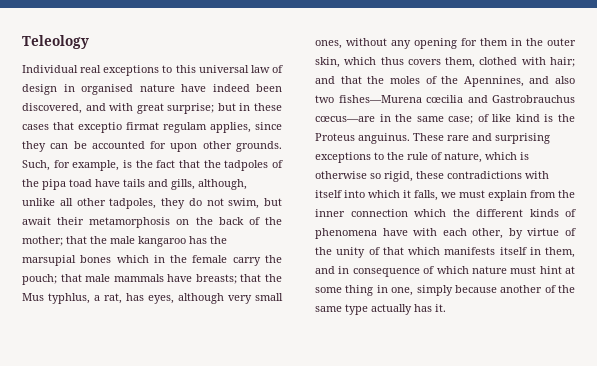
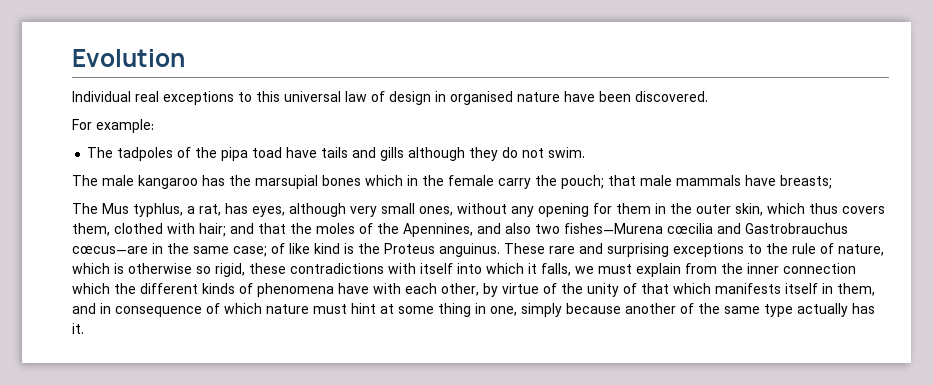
- Teleology
+ Evolution
- Individual real exceptions to this universal law of design in organised nature have indeed been discovered, and with great surprise; but in these cases that exceptio firmat regulam applies, since they can be accounted for upon other grounds. Such, for example, is the fact that the tadpoles of the pipa toad have tails and gills, although, unlike all other tadpoles, they do not swim, but await their metamorphosis on the back of the mother; that the male kangaroo has the marsupial bones which in the female carry the pouch;
+ Individual real exceptions to this universal law of design in organised nature have been discovered.
+ For example:
+ The tadpoles of the pipa toad have tails and gills although they do not swim.
+ The male kangaroo has the marsupial bones which in the female carry the pouch;
- that male mammals have breasts; that the Mus typhlus, a rat, has eyes, although very small ones, without any opening for them in the outer skin, which thus covers them, clothed with hair;
+ that male mammals have breasts;
+ The Mus typhlus, a rat, has eyes, although very small ones, without any opening for them in the outer skin, which thus covers them, clothed with hair;

